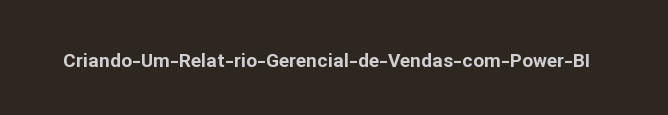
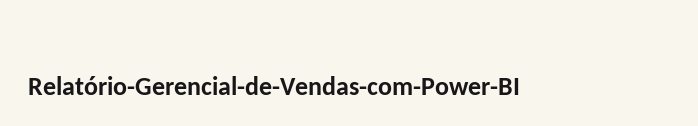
- Criando-Um-Relat-rio-Gerencial-de-Vendas-com-Power-BI
+ Relatório-Gerencial-de-Vendas-com-Power-BI

